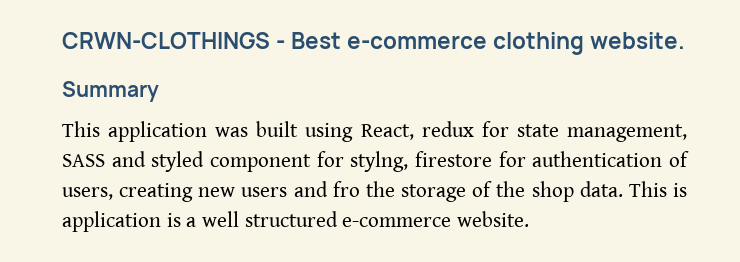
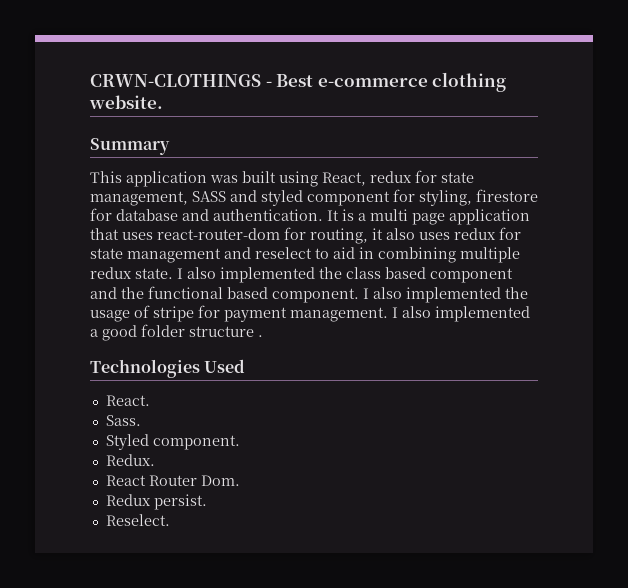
- This application was built using React, redux for state management, SASS and styled component for stylng, firestore for authentication of users, creating new users and fro the storage of the shop data. This is application is a well structured e-commerce website.
+ This application was built using React, redux for state management, SASS and styled component for styling, firestore for database and authentication. It is a multi page application that uses react-router-dom for routing, it also uses redux for state management and reselect to aid in combining multiple redux state. I also implemented the class based component and the functional based component. I also implemented the usage of stripe for payment management. I also implemented a good folder structure .
+ Technologies Used
+ React.
+ Sass.
+ Styled component.
+ Redux.
+ React Router Dom.
+ Redux persist.
+ Reselect.

